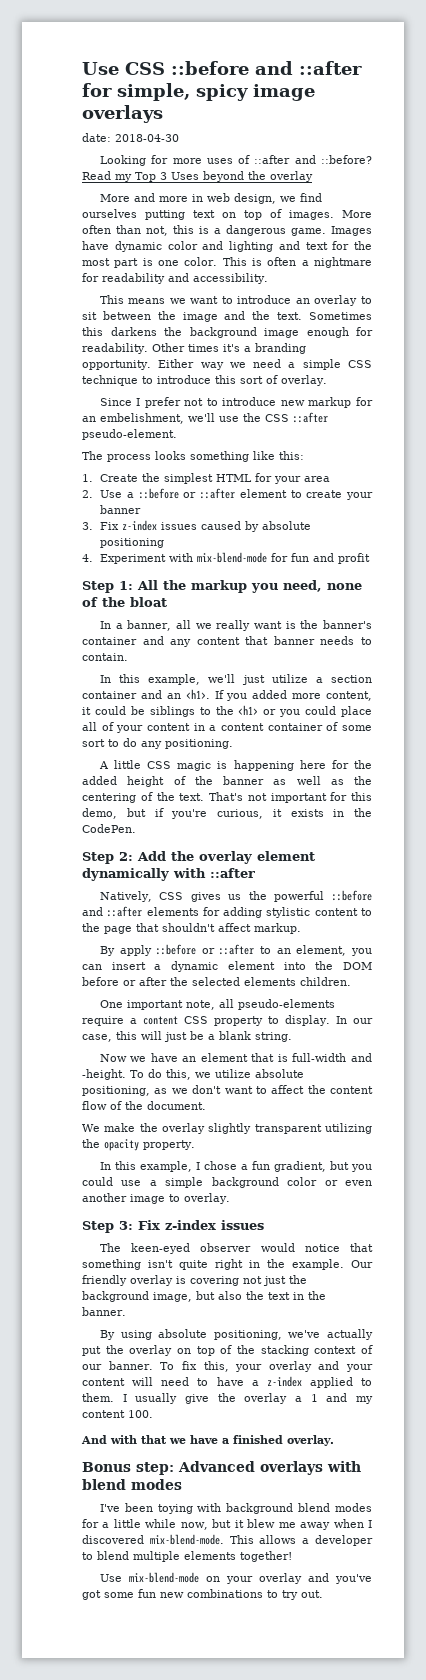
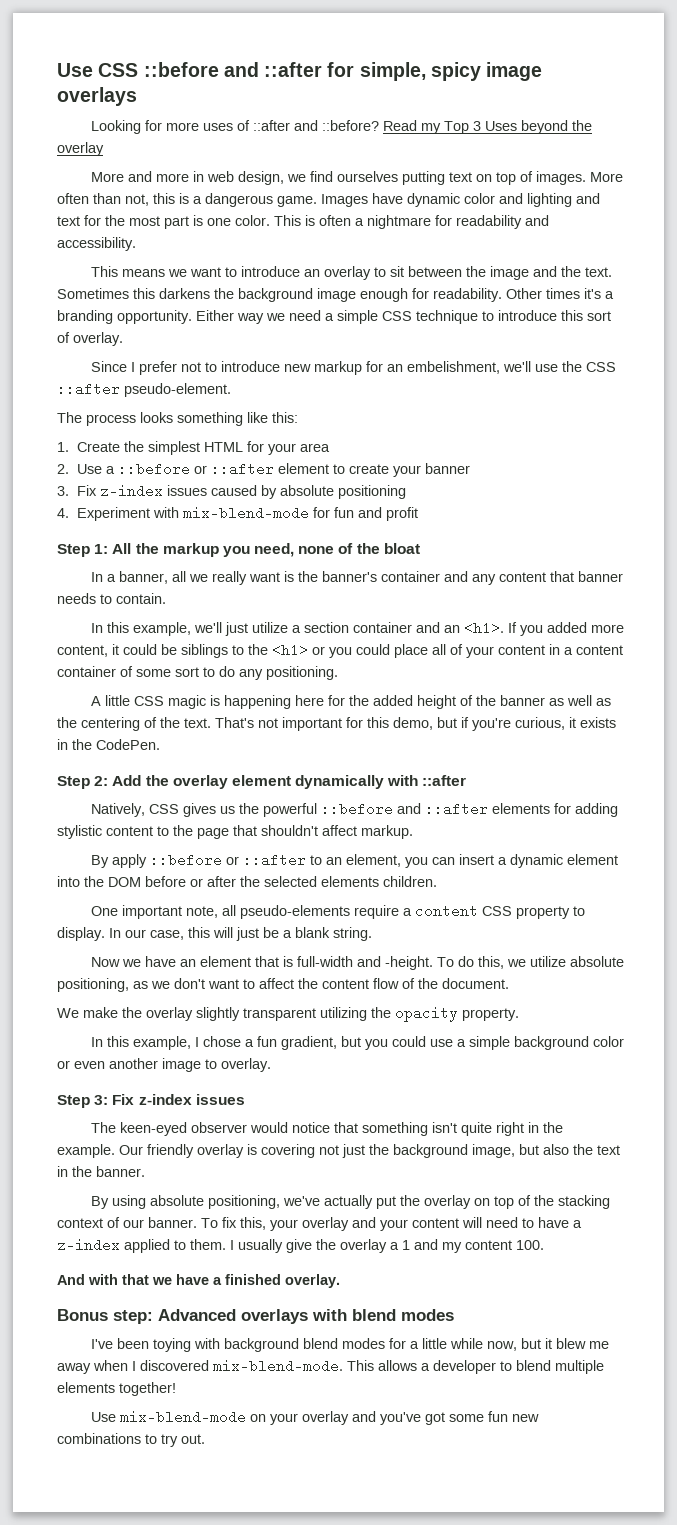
- date: 2018-04-30

